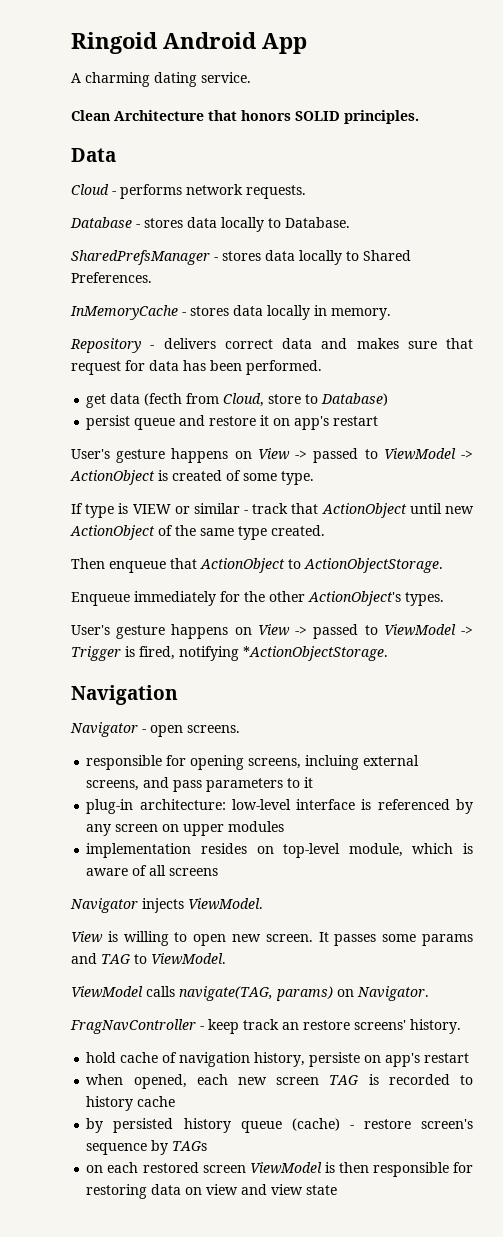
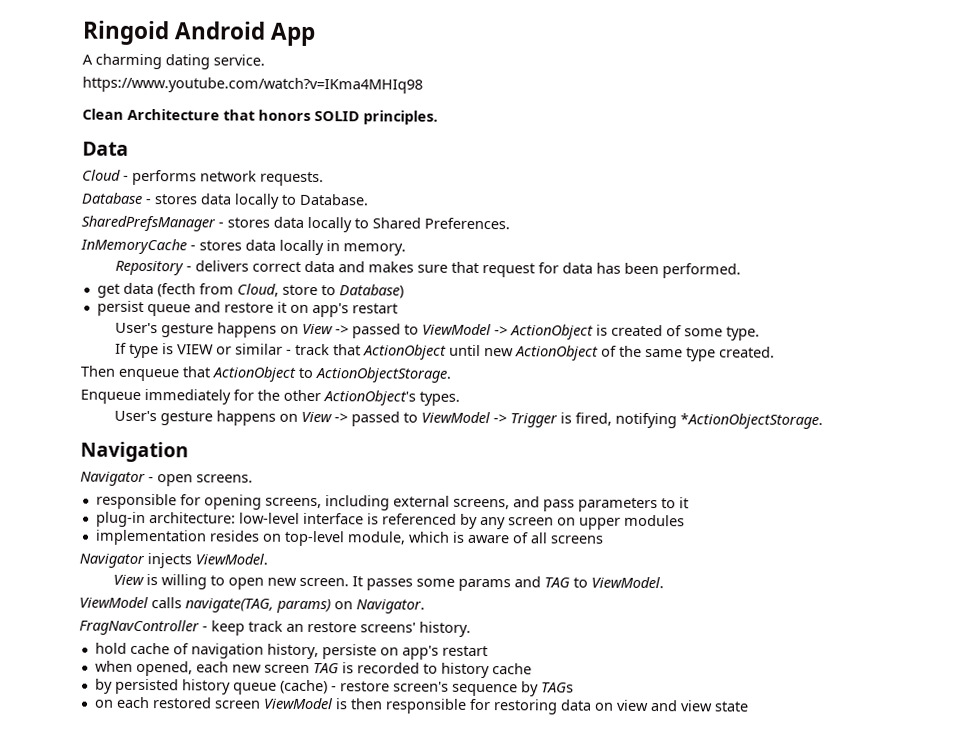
+ https://www.youtube.com/watch?v=IKma4MHIq98
- responsible for opening screens, incluing external screens, and pass parameters to it
+ responsible for opening screens, including external screens, and pass parameters to it

